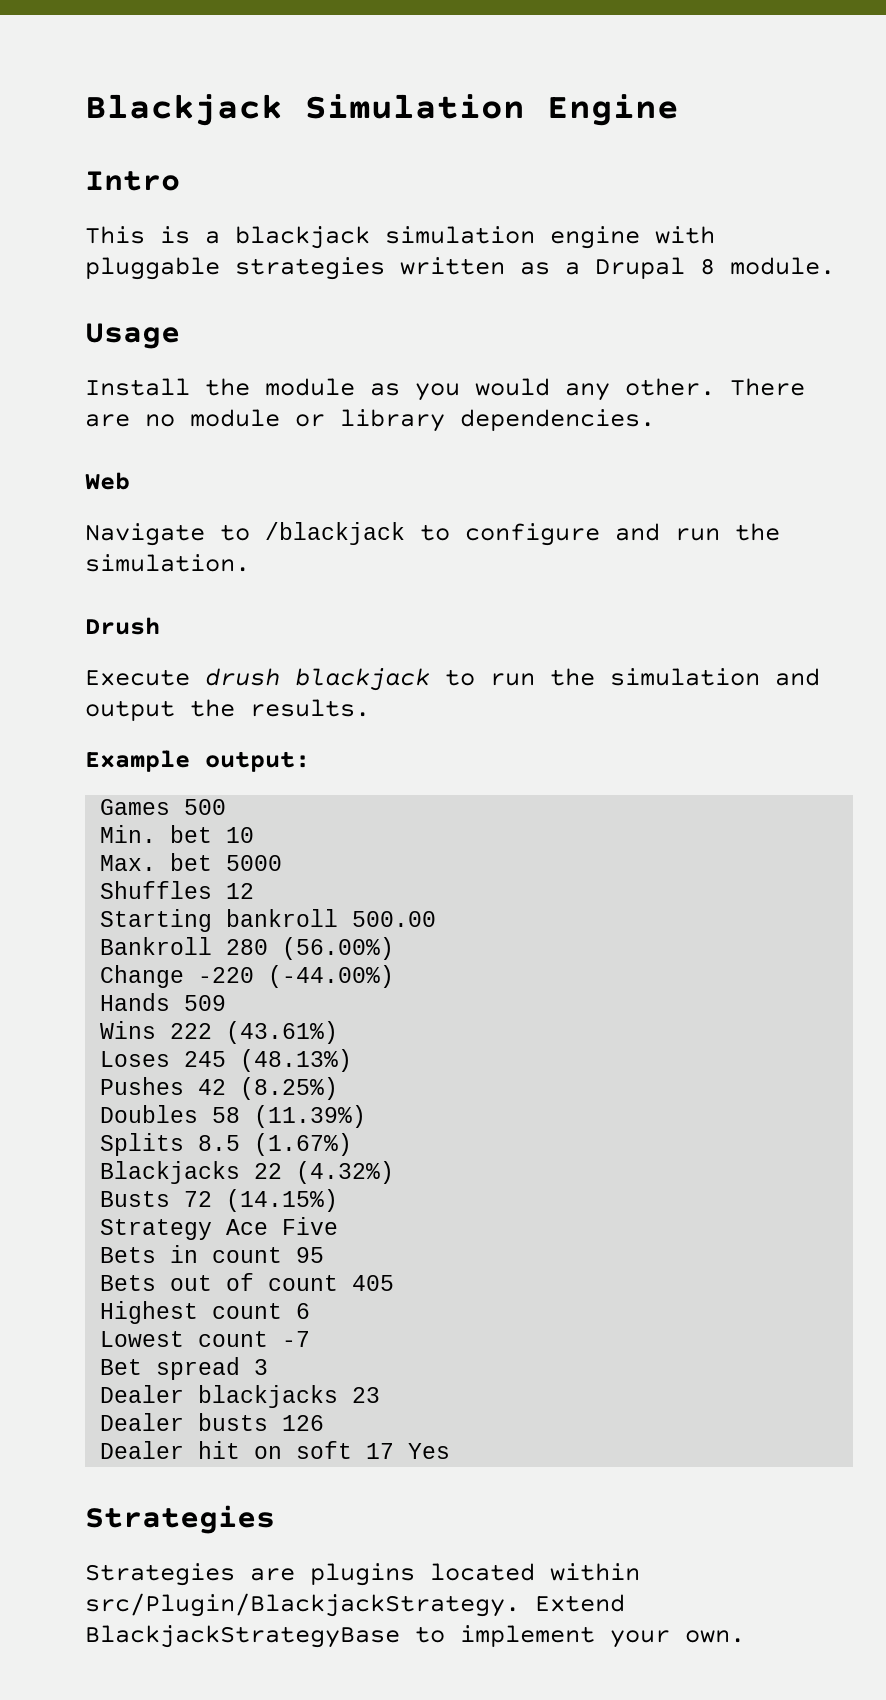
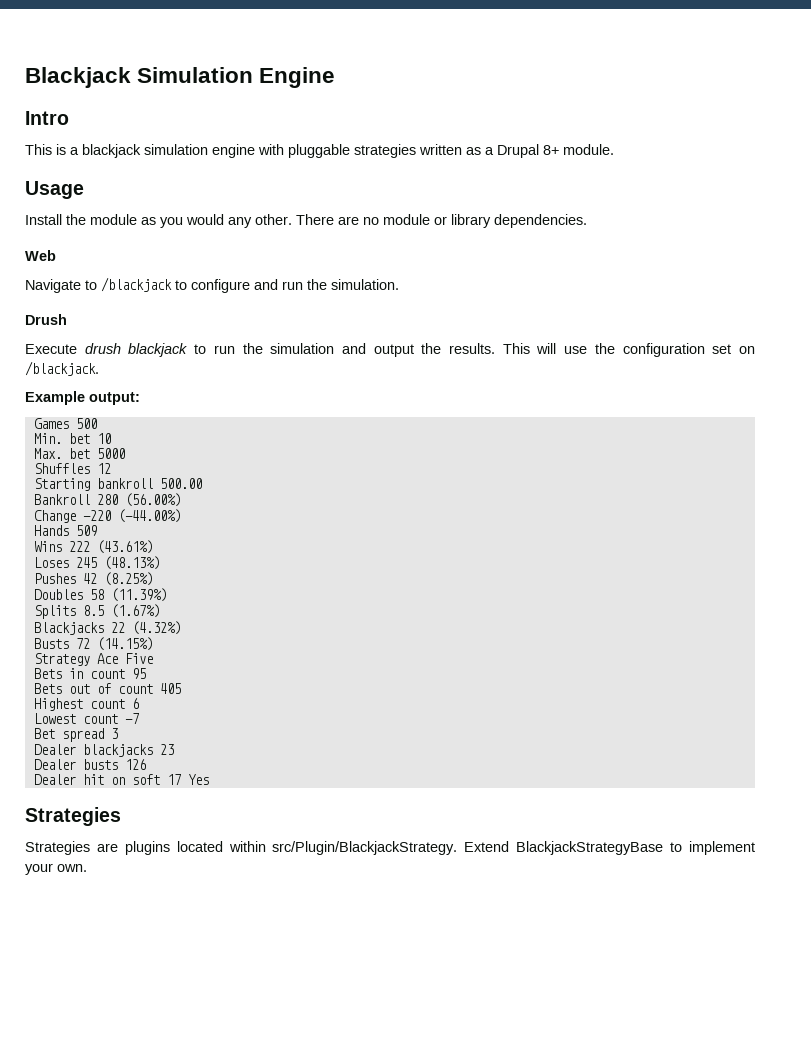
- This is a blackjack simulation engine with pluggable strategies written as a Drupal 8 module.
+ This is a blackjack simulation engine with pluggable strategies written as a Drupal 8+ module.
+ This will use the configuration set on /blackjack.

